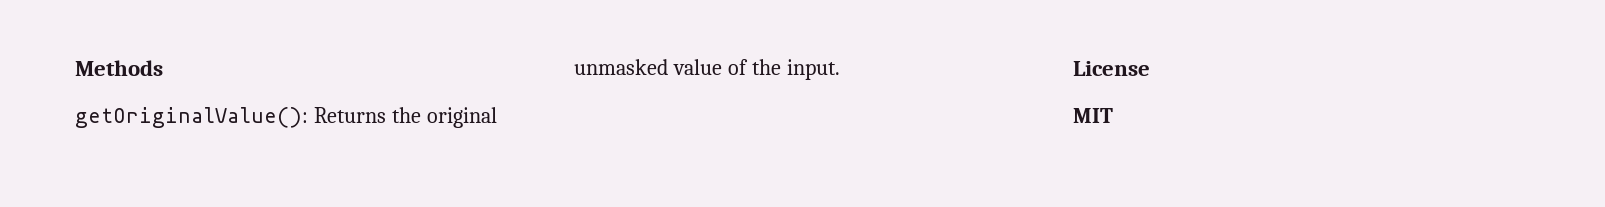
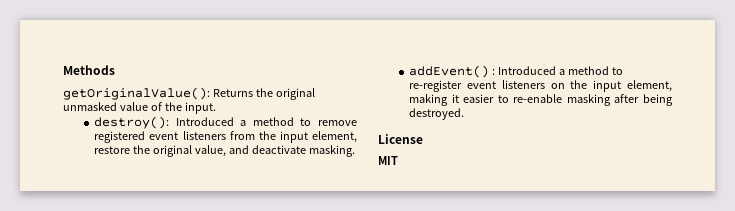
+ destroy(): Introduced a method to remove registered event listeners from the input element, restore the original value, and deactivate masking.
+ addEvent() : Introduced a method to re-register event listeners on the input element, making it easier to re-enable masking after being destroyed.

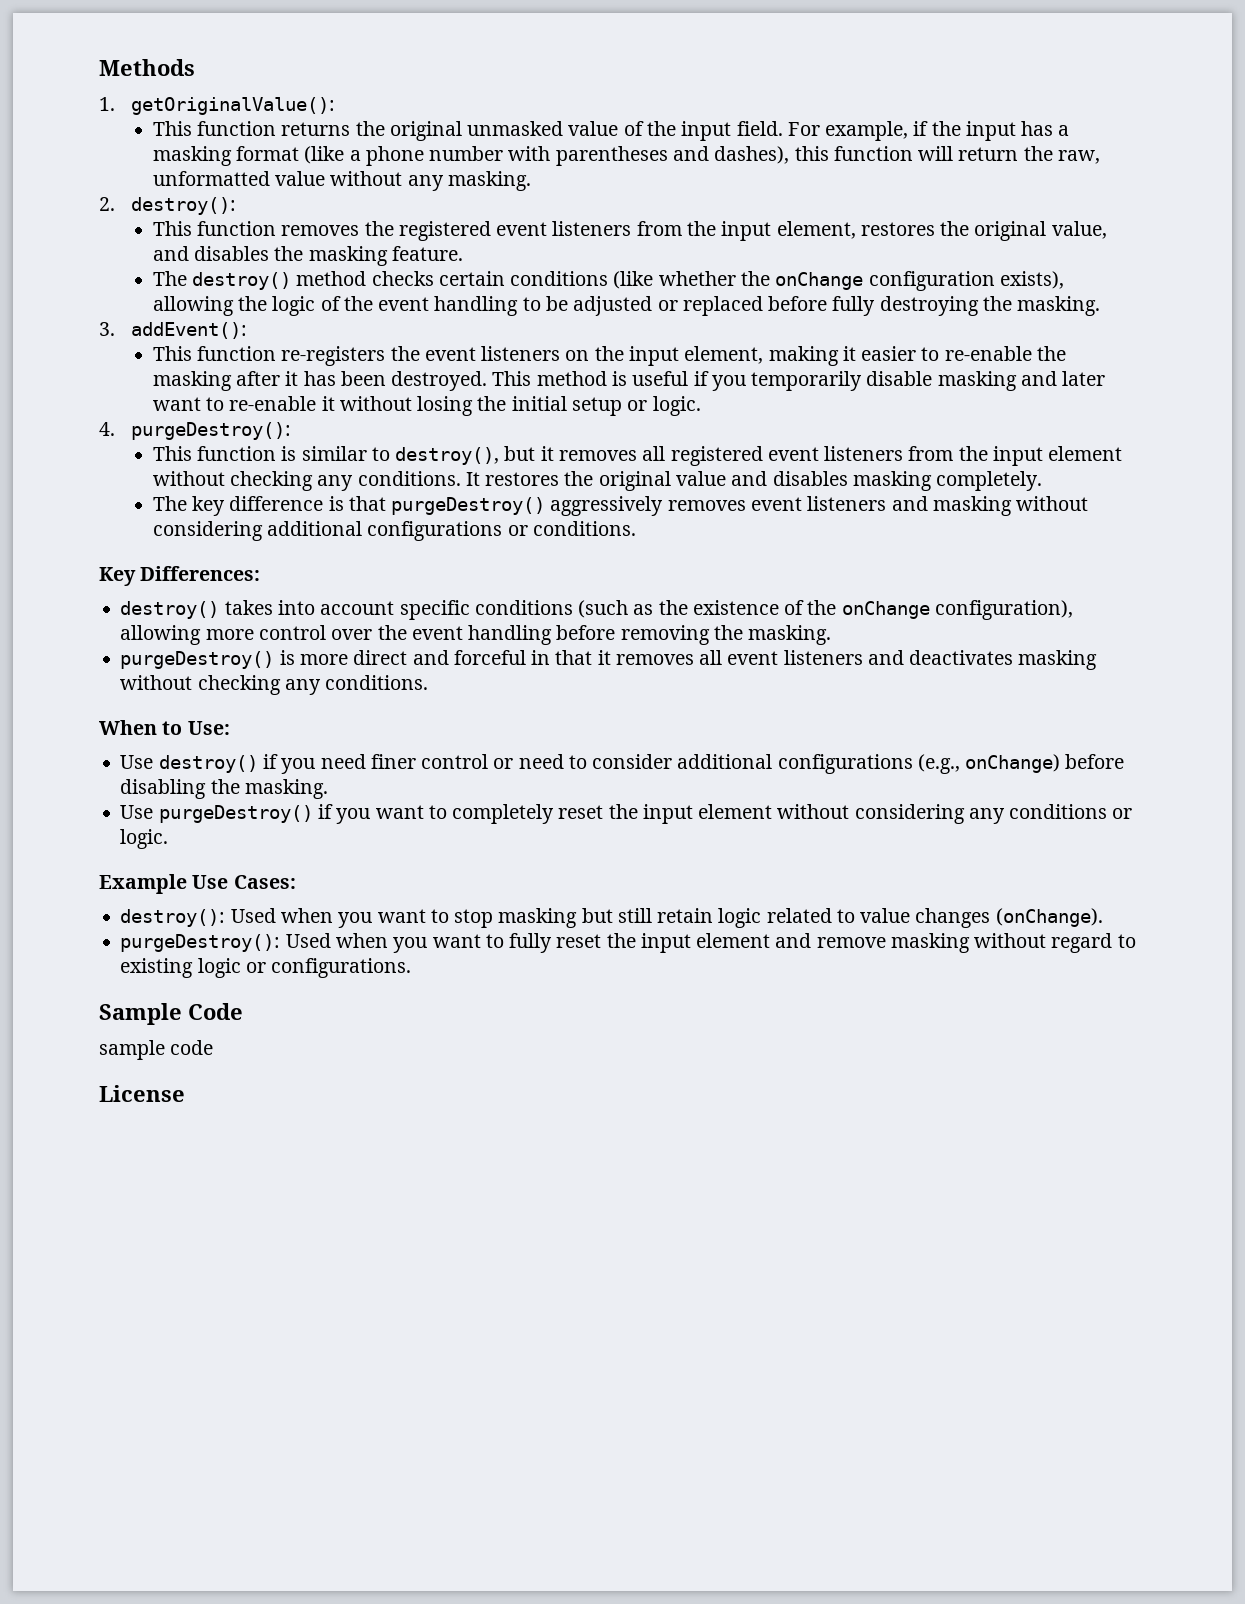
- getOriginalValue(): Returns the original unmasked value of the input.
- destroy(): Introduced a method to remove registered event listeners from the input element, restore the original value, and deactivate masking.
- addEvent() : Introduced a method to re-register event listeners on the input element, making it easier to re-enable masking after being destroyed.
+ 1. getOriginalValue():
+ This function returns the original unmasked value of the input field. For example, if the input has a masking format (like a phone number with parentheses and dashes), this function will return the raw, unformatted value without any masking.
+ 2. destroy():
+ This function removes the registered event listeners from the input element, restores the original value, and disables the masking feature.
+ The destroy() method checks certain conditions (like whether the onChange configuration exists), allowing the logic of the event handling to be adjusted or replaced before fully destroying the masking.
+ 3. addEvent():
+ This function re-registers the event listeners on the input element, making it easier to re-enable the masking after it has been destroyed. This method is useful if you temporarily disable masking and later want to re-enable it without losing the initial setup or logic.
+ 4. purgeDestroy():
+ This function is similar to destroy(), but it removes all registered event listeners from the input element without checking any conditions. It restores the original value and disables masking completely.
+ The key difference is that purgeDestroy() aggressively removes event listeners and masking without considering additional configurations or conditions.
+ Key Differences:
+ destroy() takes into account specific conditions (such as the existence of the onChange configuration), allowing more control over the event handling before removing the masking.
+ purgeDestroy() is more direct and forceful in that it removes all event listeners and deactivates masking without checking any conditions.
+ When to Use:
+ Use destroy() if you need finer control or need to consider additional configurations (e.g., onChange) before disabling the masking.
+ Use purgeDestroy() if you want to completely reset the input element without considering any conditions or logic.
+ Example Use Cases:
+ destroy(): Used when you want to stop masking but still retain logic related to value changes (onChange).
+ purgeDestroy(): Used when you want to fully reset the input element and remove masking without regard to existing logic or configurations.
+ Sample Code
+ sample code
- MIT

